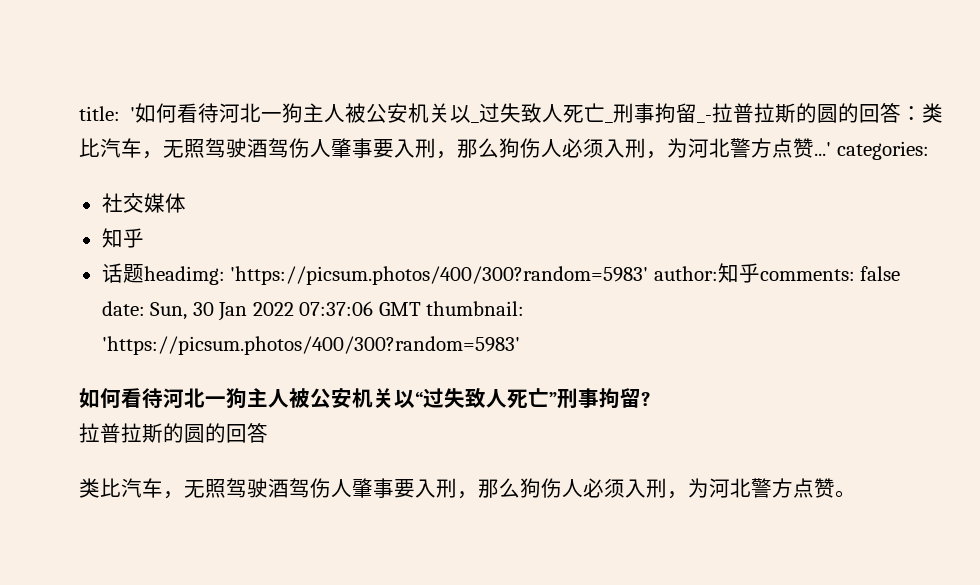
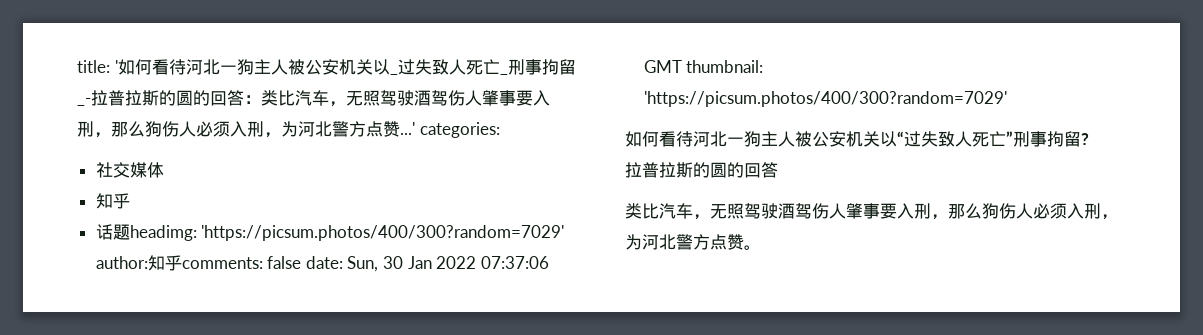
- 话题headimg: 'https://picsum.photos/400/300?random=5983' author:知乎comments: false date: Sun, 30 Jan 2022 07:37:06 GMT thumbnail: 'https://picsum.photos/400/300?random=5983'
+ 话题headimg: 'https://picsum.photos/400/300?random=7029' author:知乎comments: false date: Sun, 30 Jan 2022 07:37:06 GMT thumbnail: 'https://picsum.photos/400/300?random=7029'

